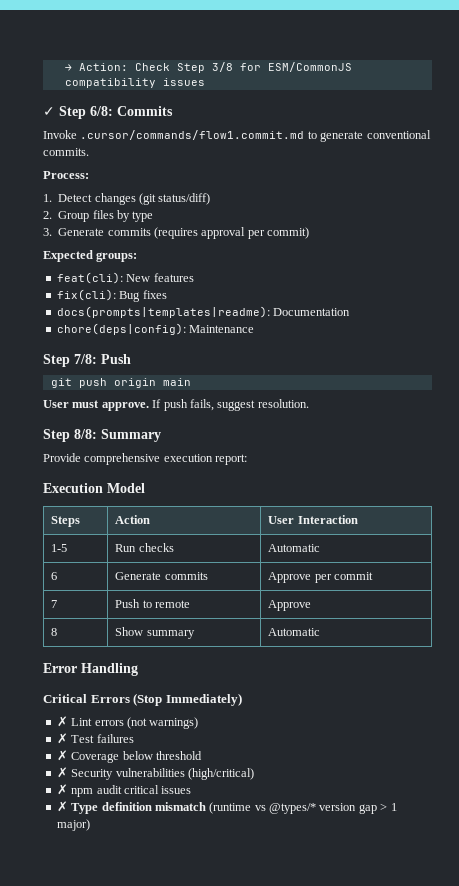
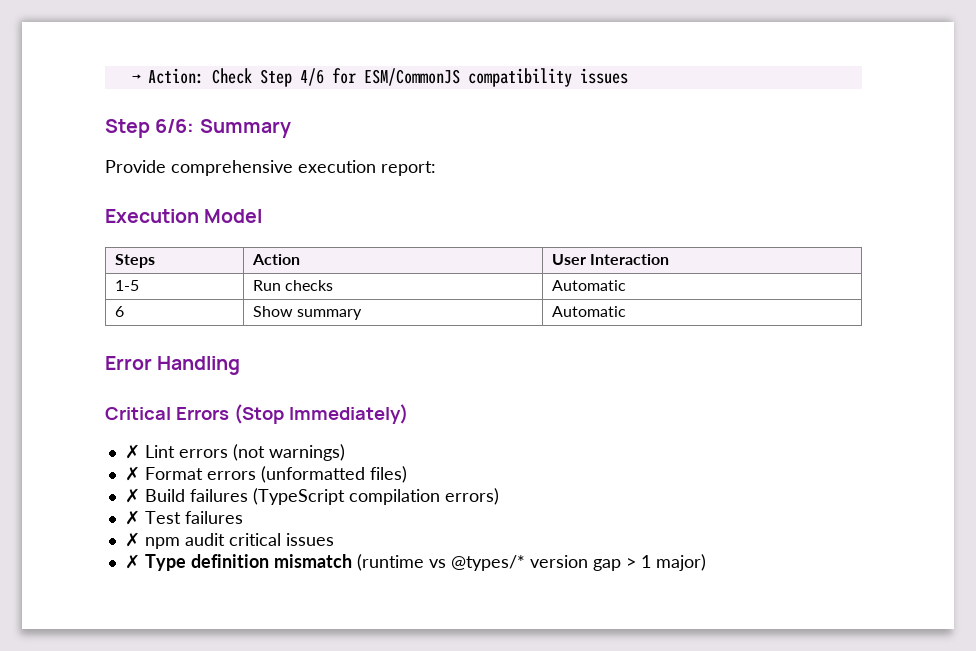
- → Action: Check Step 3/8 for ESM/CommonJS compatibility issues
+ → Action: Check Step 4/6 for ESM/CommonJS compatibility issues
- ✓ Step 6/8: Commits
- Invoke .cursor/commands/flow1.commit.md to generate conventional commits.
- Process:
- 1. Detect changes (git status/diff)
- 2. Group files by type
- 3. Generate commits (requires approval per commit)
- Expected groups:
- feat(cli): New features
- fix(cli): Bug fixes
- docs(prompts|templates|readme): Documentation
- chore(deps|config): Maintenance
- Step 7/8: Push
- git push origin main
- User must approve. If push fails, suggest resolution.
- Step 8/8: Summary
+ Step 6/6: Summary
- 6 | Generate commits | Approve per commit
- 7 | Push to remote | Approve
- 8 | Show summary | Automatic
+ 6 | Show summary | Automatic
+ ✗ Format errors (unformatted files)
+ ✗ Build failures (TypeScript compilation errors)
  ✗ Test failures
- ✗ Coverage below threshold
- ✗ Security vulnerabilities (high/critical)

